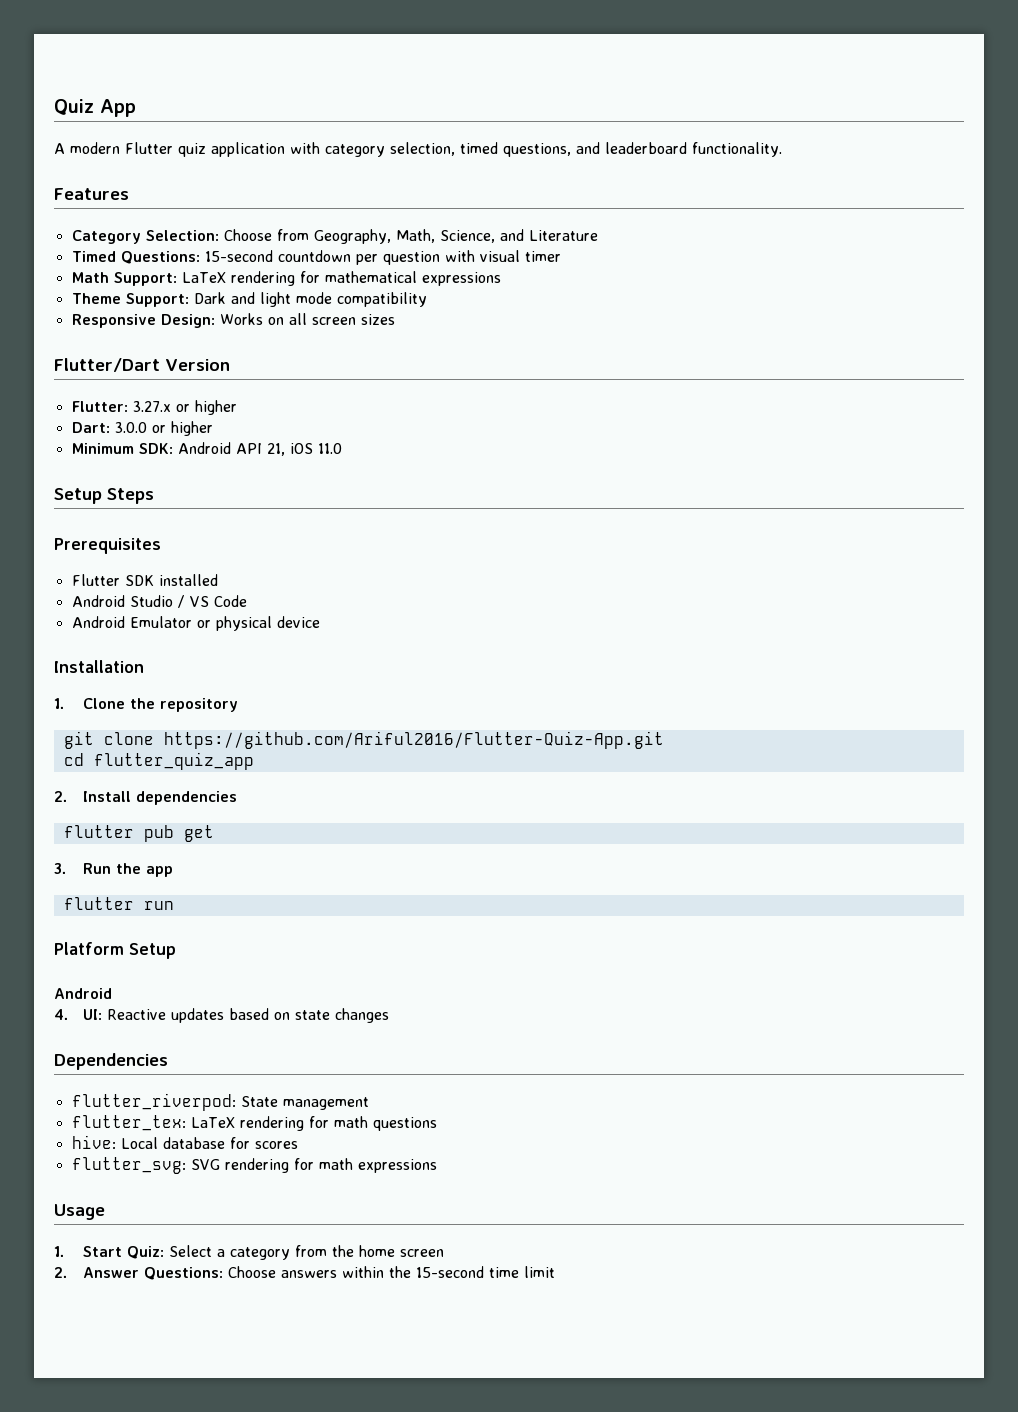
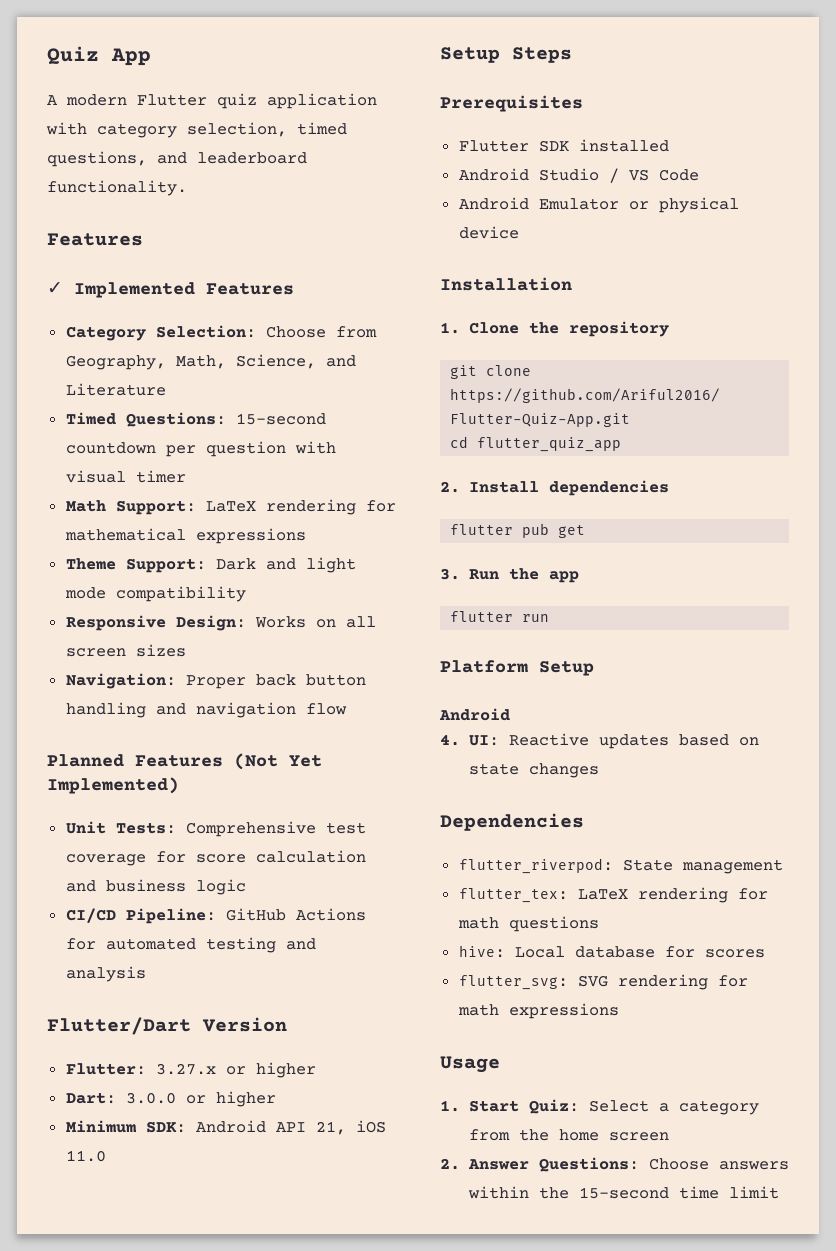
+ ✓ Implemented Features
+ Navigation: Proper back button handling and navigation flow
+ Planned Features (Not Yet Implemented)
+ Unit Tests: Comprehensive test coverage for score calculation and business logic
+ CI/CD Pipeline: GitHub Actions for automated testing and analysis

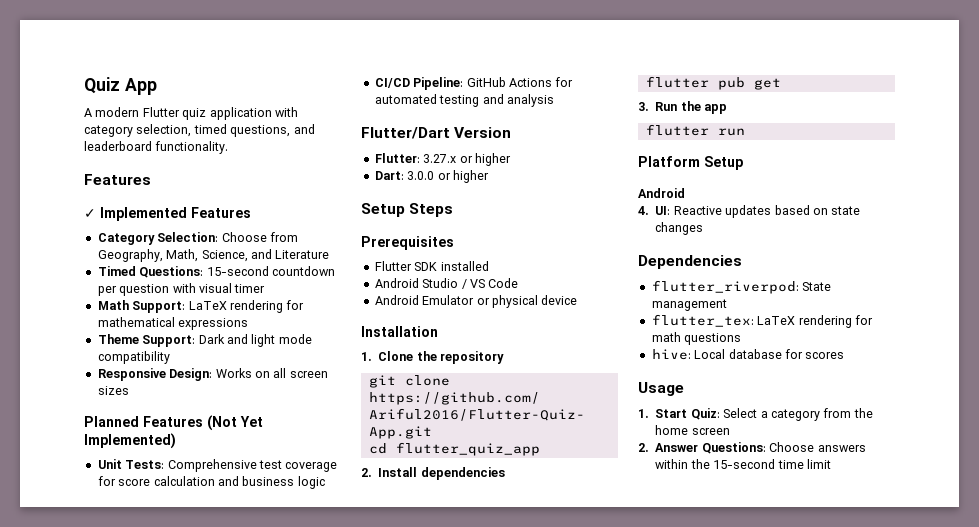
- Navigation: Proper back button handling and navigation flow
- Minimum SDK: Android API 21, iOS 11.0
- flutter_svg: SVG rendering for math expressions

